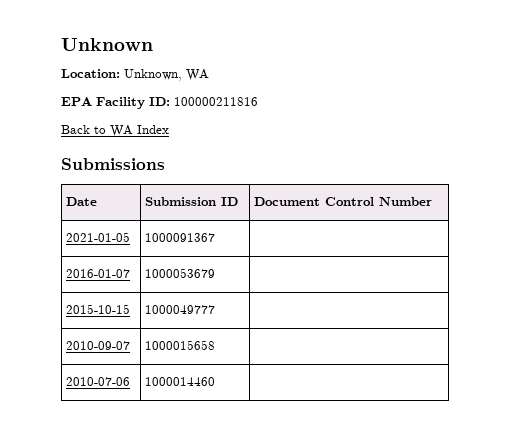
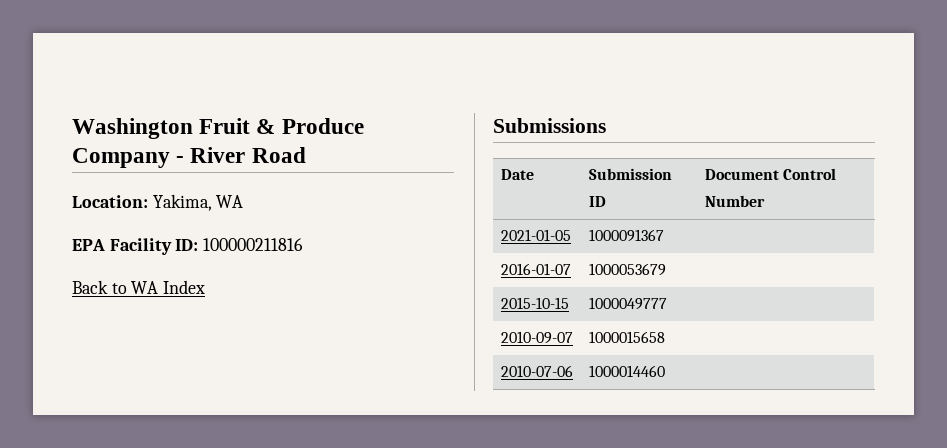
- Unknown
+ Washington Fruit & Produce Company - River Road
- Location: Unknown, WA
+ Location: Yakima, WA

